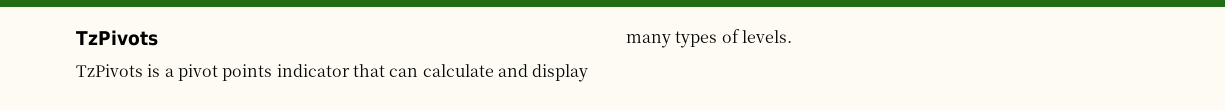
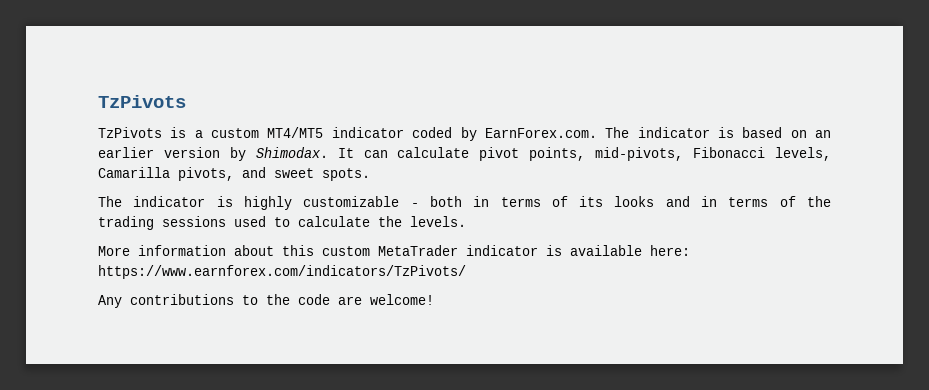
- TzPivots is a pivot points indicator that can calculate and display many types of levels.
+ TzPivots is a custom MT4/MT5 indicator coded by EarnForex.com. The indicator is based on an earlier version by Shimodax. It can calculate pivot points, mid-pivots, Fibonacci levels, Camarilla pivots, and sweet spots.
+ The indicator is highly customizable - both in terms of its looks and in terms of the trading sessions used to calculate the levels.
+ More information about this custom MetaTrader indicator is available here: https://www.earnforex.com/indicators/TzPivots/
+ Any contributions to the code are welcome!

